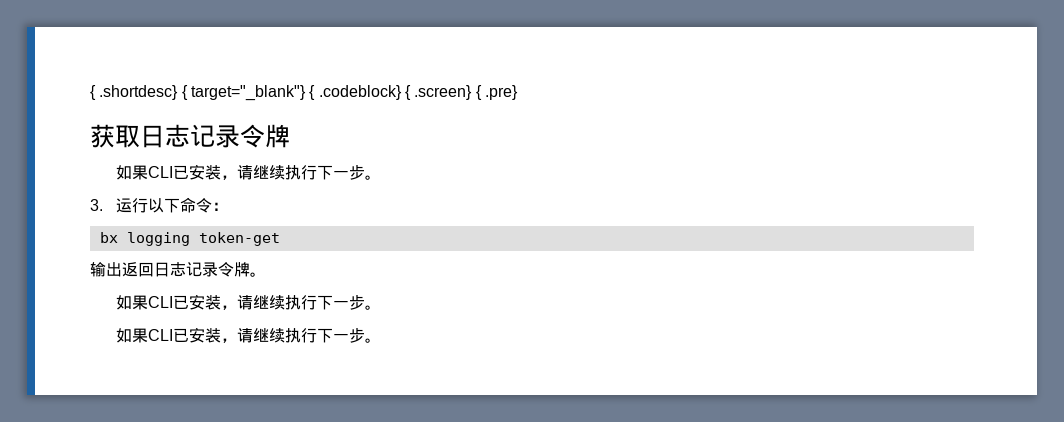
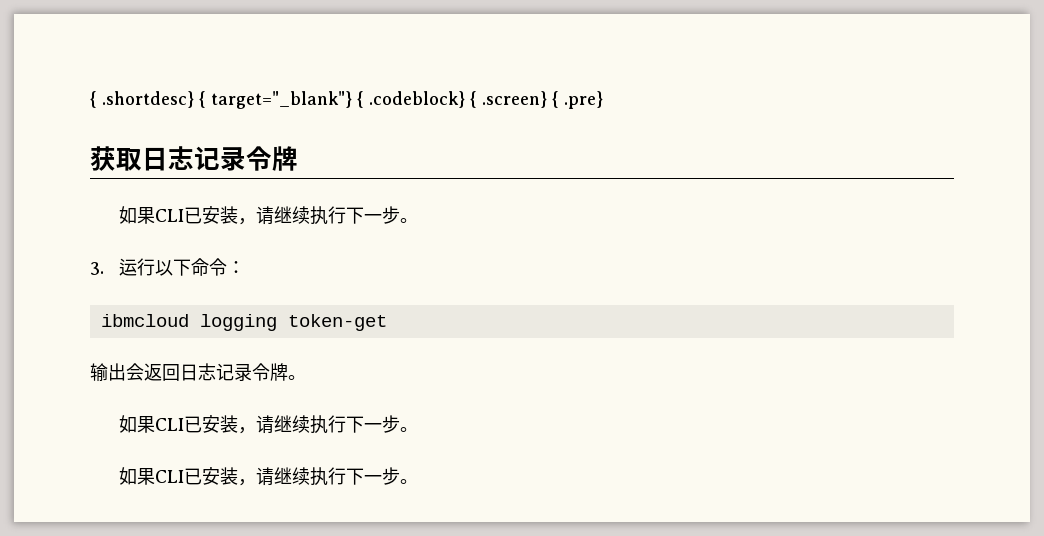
- bx logging token-get
+ ibmcloud logging token-get
- 输出返回日志记录令牌。
+ 输出会返回日志记录令牌。

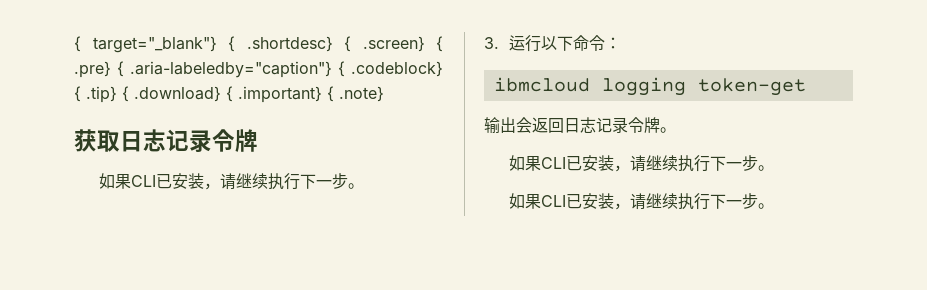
- { .shortdesc} { target="_blank"} { .codeblock} { .screen} { .pre}
+ { target="_blank"} { .shortdesc} { .screen} { .pre} { .aria-labeledby="caption"} { .codeblock} { .tip} { .download} { .important} { .note}

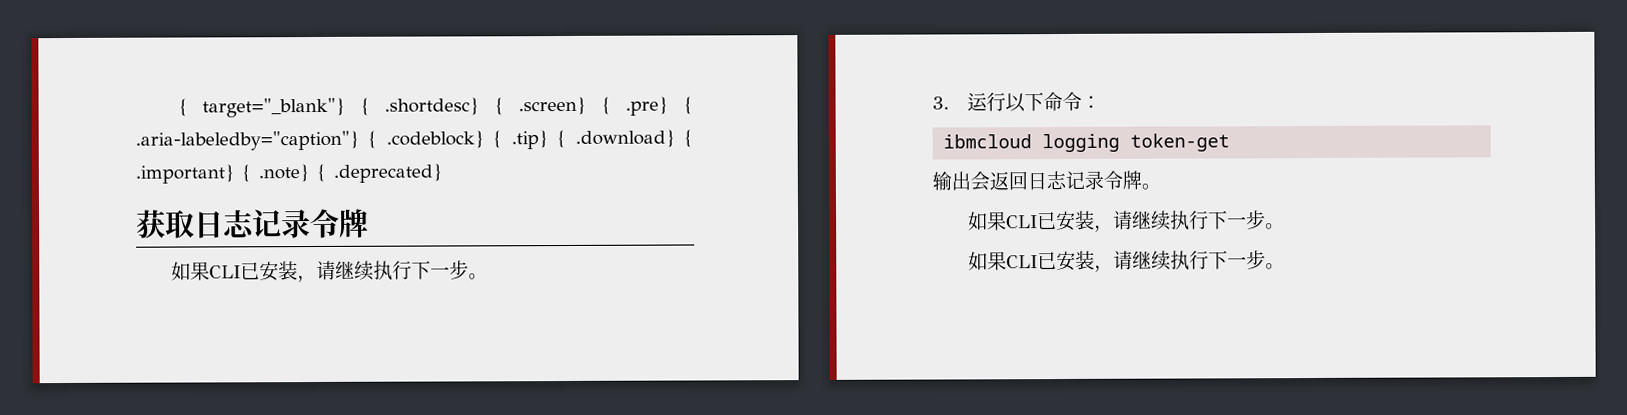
- { target="_blank"} { .shortdesc} { .screen} { .pre} { .aria-labeledby="caption"} { .codeblock} { .tip} { .download} { .important} { .note}
+ { target="_blank"} { .shortdesc} { .screen} { .pre} { .aria-labeledby="caption"} { .codeblock} { .tip} { .download} { .important} { .note} { .deprecated}

